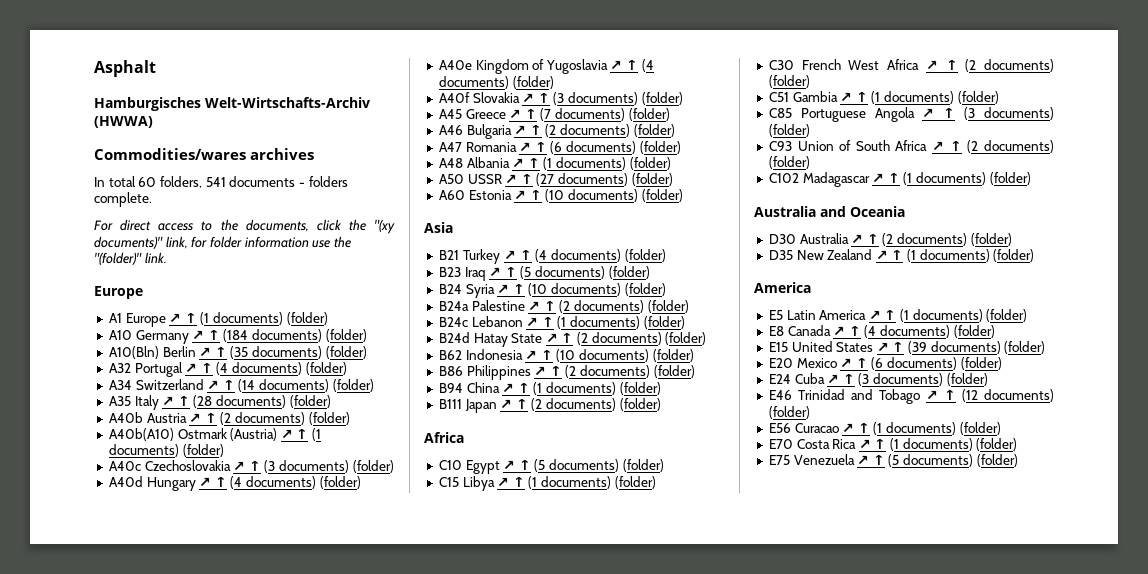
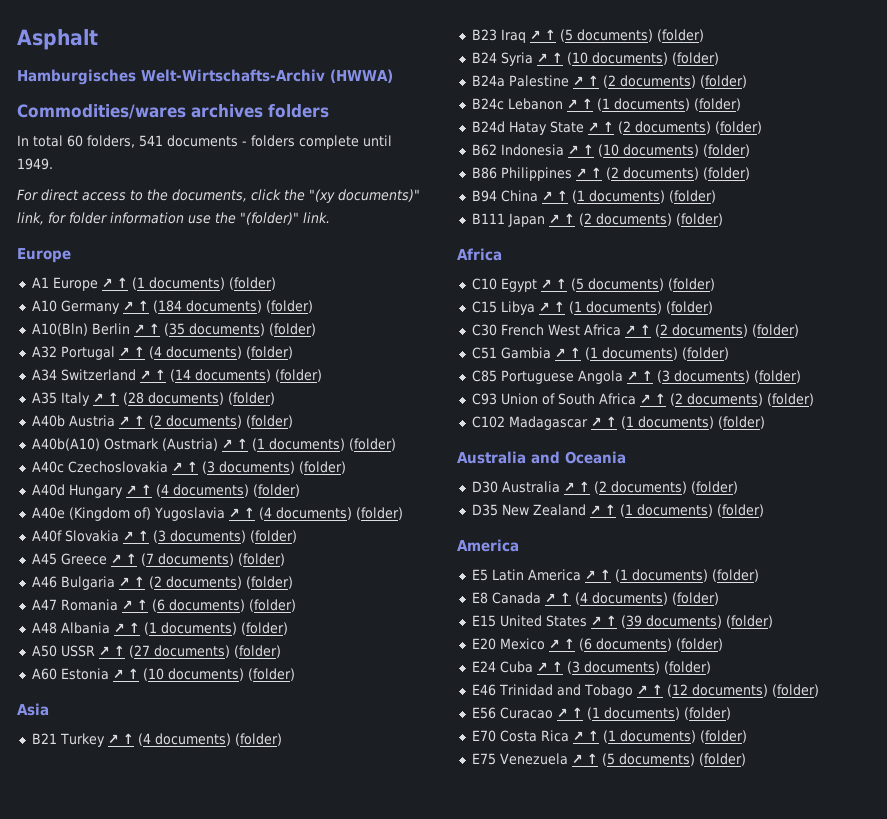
- Commodities/wares archives
+ Commodities/wares archives folders
- In total 60 folders, 541 documents - folders complete.
+ In total 60 folders, 541 documents - folders complete until 1949.
- A40e Kingdom of Yugoslavia ↗ ↑ (4 documents) (folder)
+ A40e (Kingdom of) Yugoslavia ↗ ↑ (4 documents) (folder)

